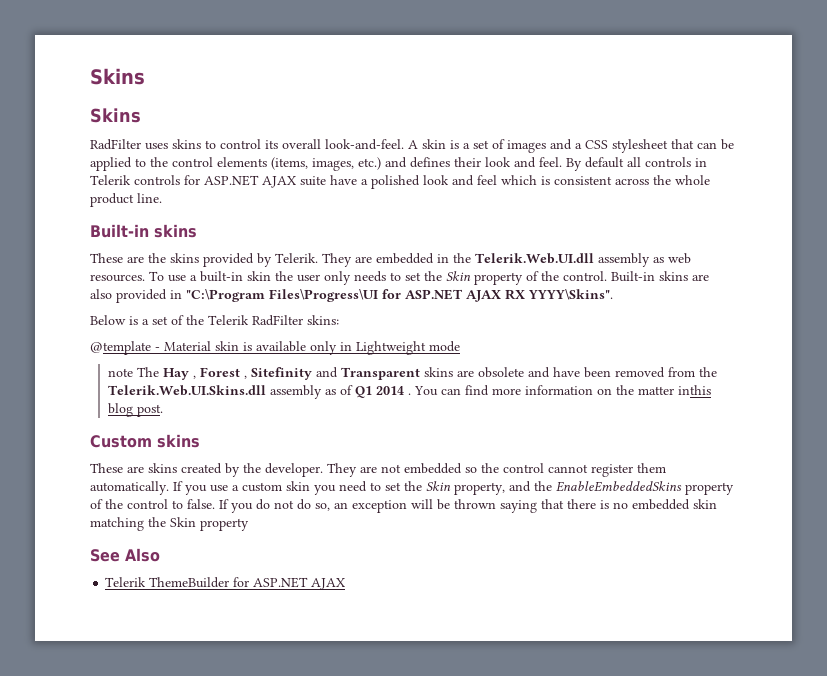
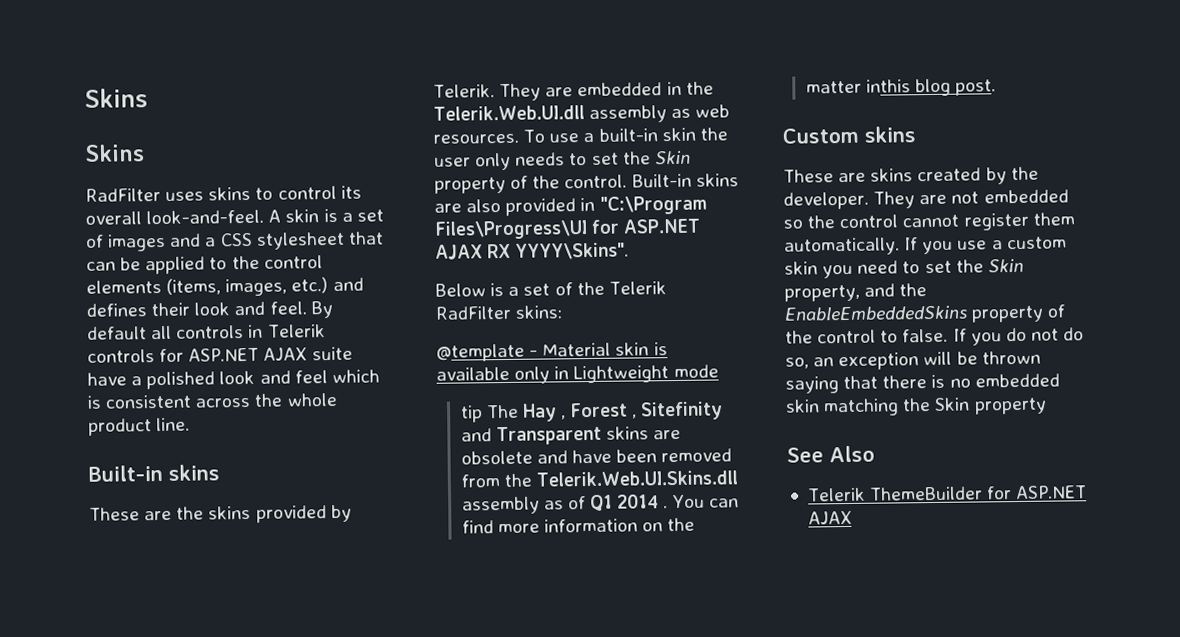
- note The Hay , Forest , Sitefinity and Transparent skins are obsolete and have been removed from the Telerik.Web.UI.Skins.dll assembly as of Q1 2014 .
+ tip The Hay , Forest , Sitefinity and Transparent skins are obsolete and have been removed from the Telerik.Web.UI.Skins.dll assembly as of Q1 2014 .

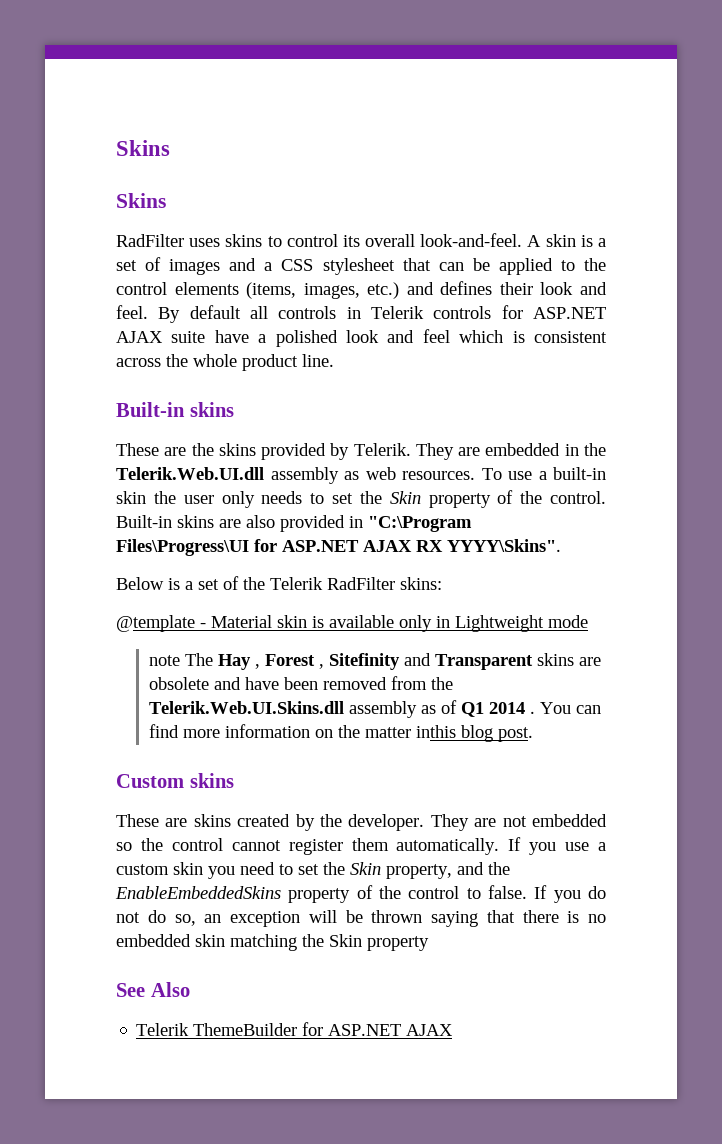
- tip The Hay , Forest , Sitefinity and Transparent skins are obsolete and have been removed from the Telerik.Web.UI.Skins.dll assembly as of Q1 2014 .
+ note The Hay , Forest , Sitefinity and Transparent skins are obsolete and have been removed from the Telerik.Web.UI.Skins.dll assembly as of Q1 2014 .

